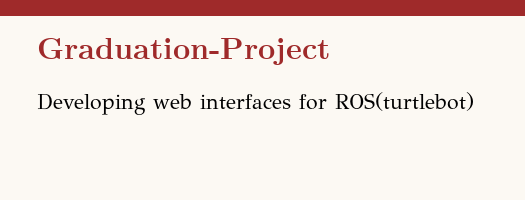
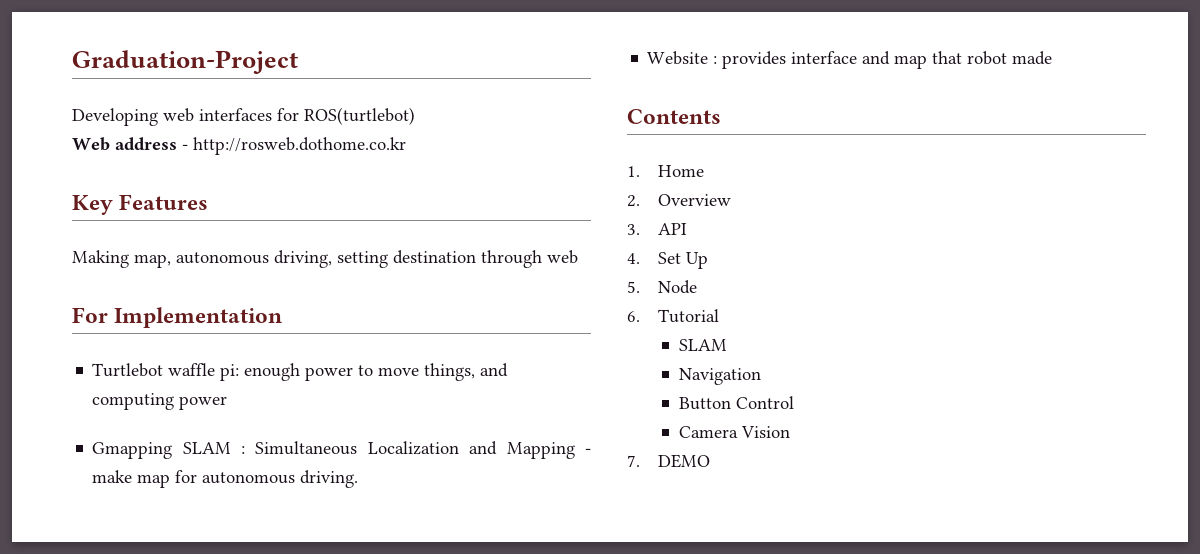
+ Web address - http://rosweb.dothome.co.kr
+ Key Features
+ Making map, autonomous driving, setting destination through web
+ For Implementation
+ Turtlebot waffle pi: enough power to move things, and computing power
+ Gmapping SLAM : Simultaneous Localization and Mapping - make map for autonomous driving.
+ Website : provides interface and map that robot made
+ Contents
+ 1. Home
+ 2. Overview
+ 3. API
+ 4. Set Up
+ 5. Node
+ 6. Tutorial
+ SLAM
+ Navigation
+ Button Control
+ Camera Vision
+ 7. DEMO

